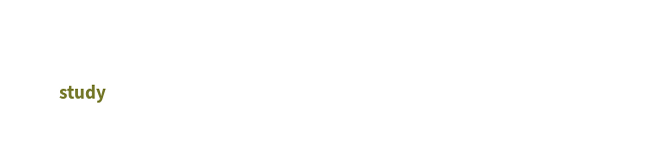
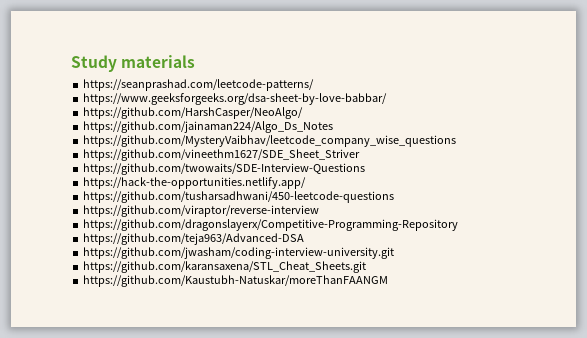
- study
+ Study materials
+ https://seanprashad.com/leetcode-patterns/
+ https://www.geeksforgeeks.org/dsa-sheet-by-love-babbar/
+ https://github.com/HarshCasper/NeoAlgo/
+ https://github.com/jainaman224/Algo_Ds_Notes
+ https://github.com/MysteryVaibhav/leetcode_company_wise_questions
+ https://github.com/vineethm1627/SDE_Sheet_Striver
+ https://github.com/twowaits/SDE-Interview-Questions
+ https://hack-the-opportunities.netlify.app/
+ https://github.com/tusharsadhwani/450-leetcode-questions
+ https://github.com/viraptor/reverse-interview
+ https://github.com/dragonslayerx/Competitive-Programming-Repository
+ https://github.com/teja963/Advanced-DSA
+ https://github.com/jwasham/coding-interview-university.git
+ https://github.com/karansaxena/STL_Cheat_Sheets.git
+ https://github.com/Kaustubh-Natuskar/moreThanFAANGM

